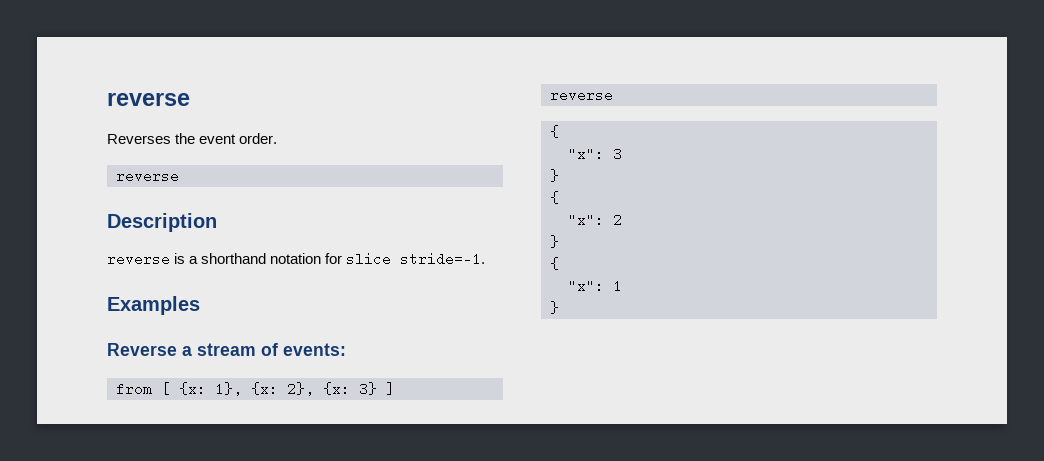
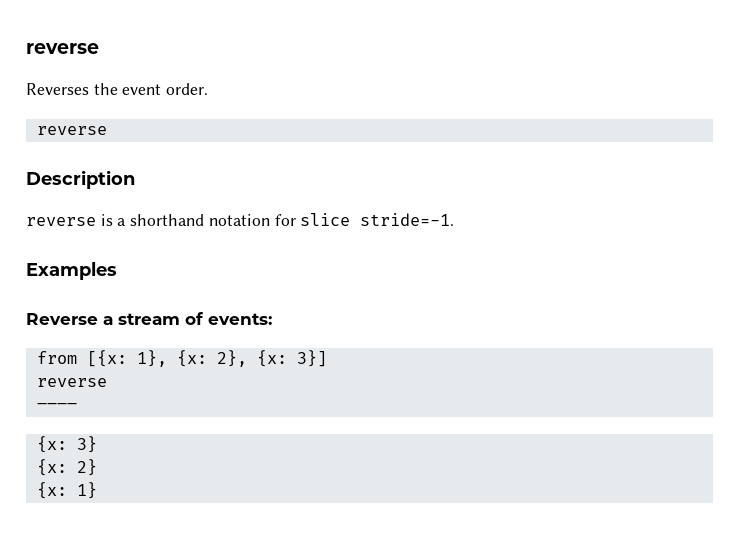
- from [ {x: 1}, {x: 2}, {x: 3} ]
+ from [{x: 1}, {x: 2}, {x: 3}]
  reverse
- {
- "x": 3
- }
- {
- "x": 2
- }
- {
- "x": 1
- }
+ ――――
+ {x: 3}
+ {x: 2}
+ {x: 1}

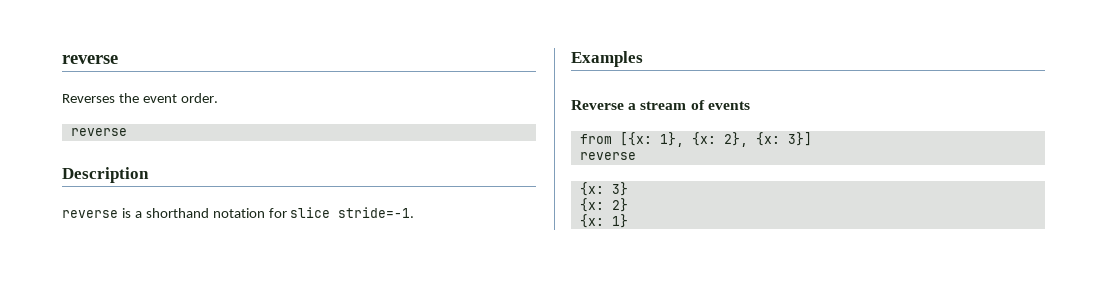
- Reverse a stream of events:
+ Reverse a stream of events
- ――――

